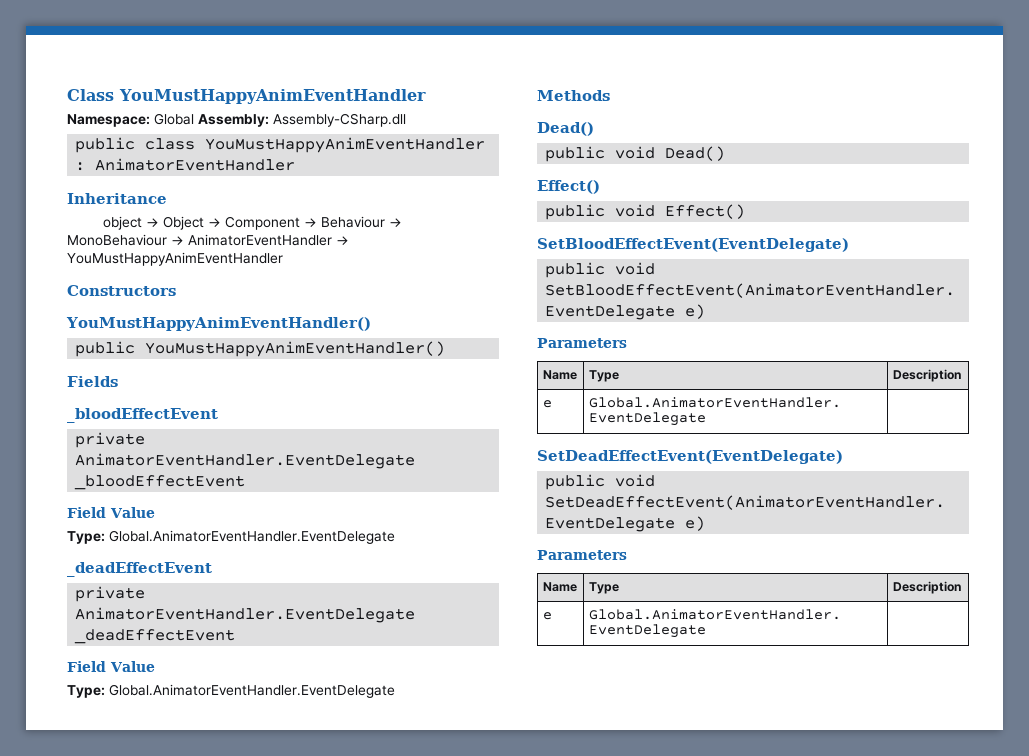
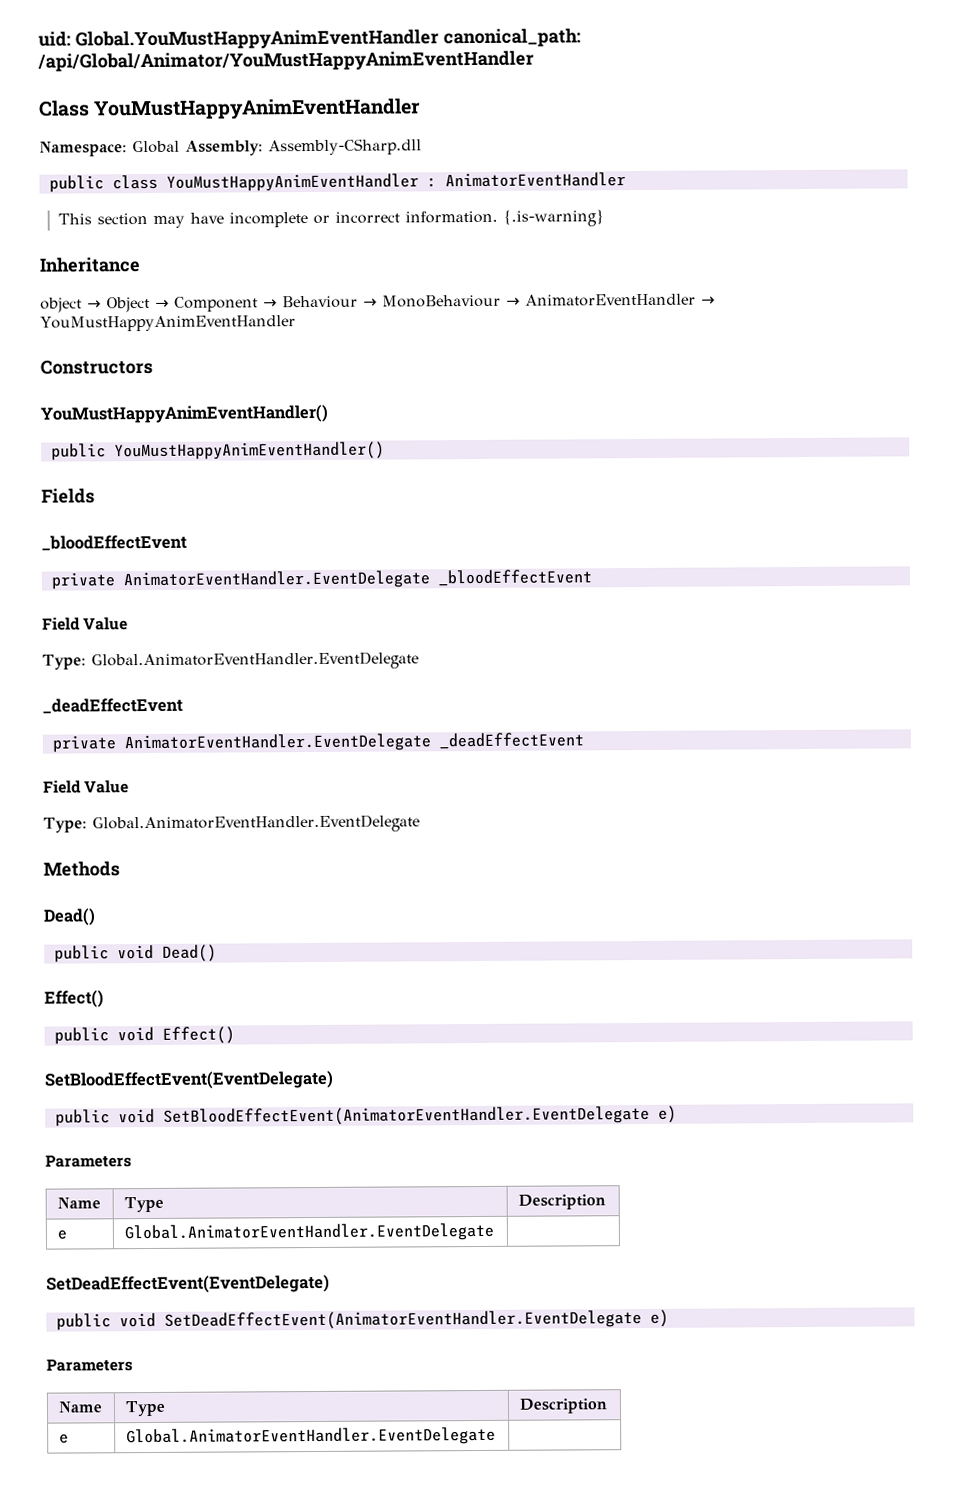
+ uid: Global.YouMustHappyAnimEventHandler canonical_path: /api/Global/Animator/YouMustHappyAnimEventHandler
+ This section may have incomplete or incorrect information. {.is-warning}

